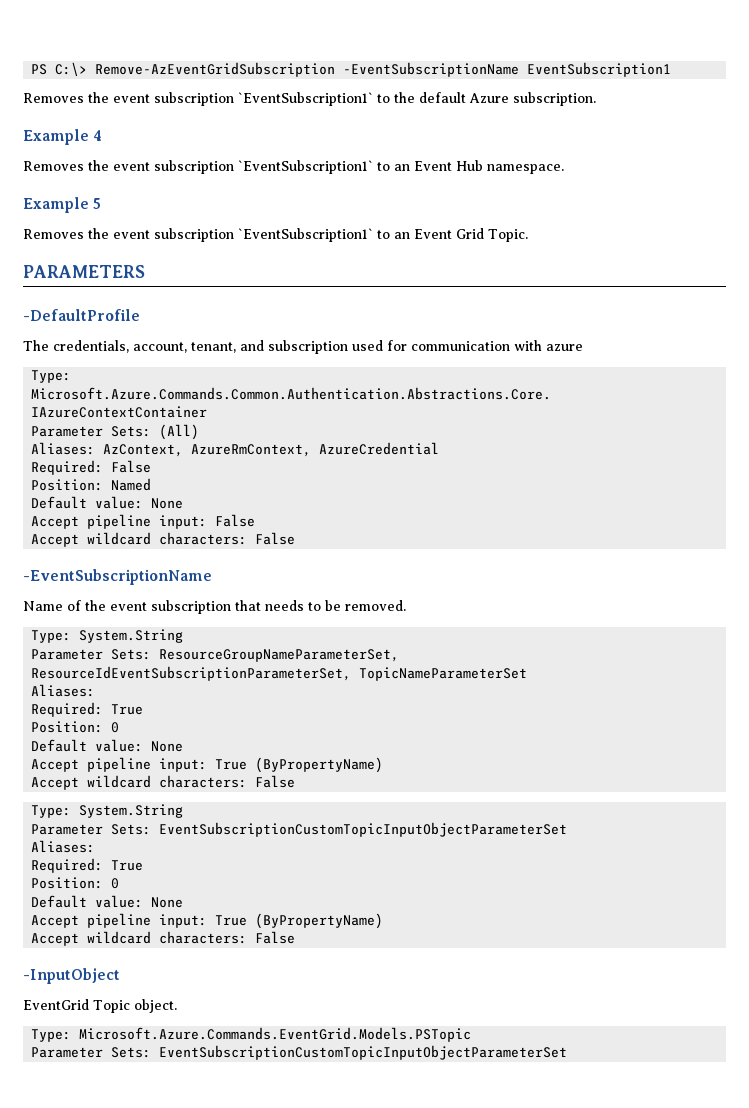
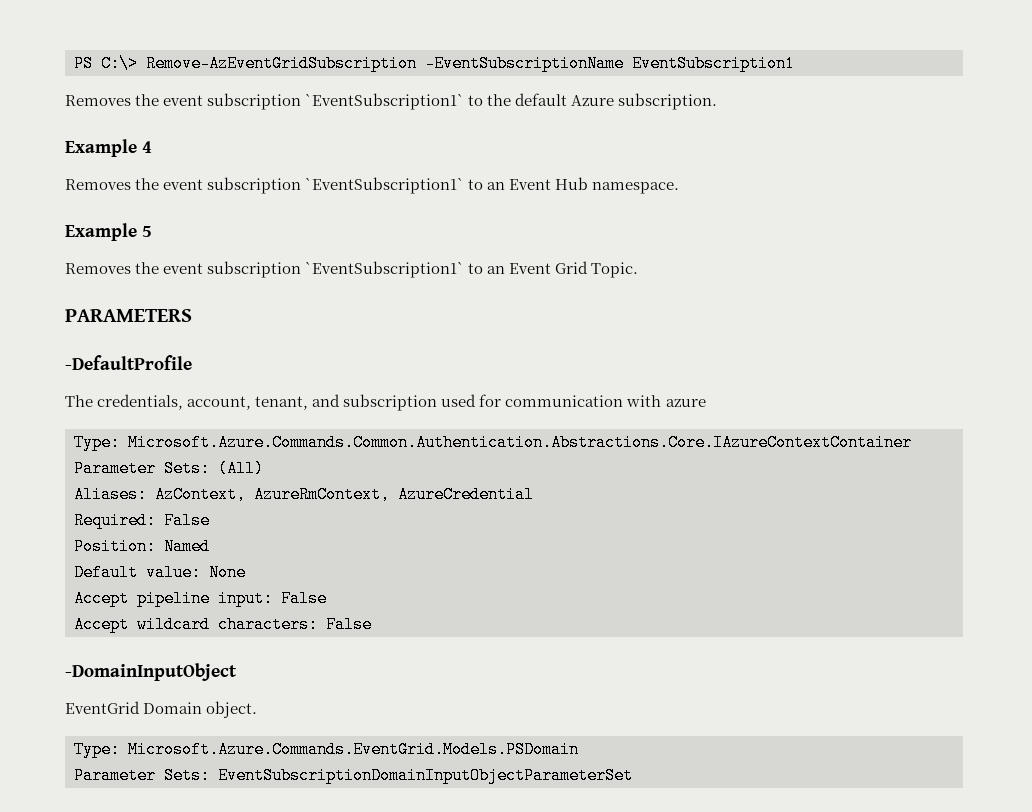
  Accept pipeline input: False
  Accept wildcard characters: False
- -EventSubscriptionName
- Name of the event subscription that needs to be removed.
- Type: System.String
- Parameter Sets: ResourceGroupNameParameterSet, ResourceIdEventSubscriptionParameterSet, TopicNameParameterSet
- Aliases:
- Required: True
- Position: 0
- Default value: None
- Accept pipeline input: True (ByPropertyName)
- Accept wildcard characters: False
- Type: System.String
- Parameter Sets: EventSubscriptionCustomTopicInputObjectParameterSet
- Aliases:
- Required: True
- Position: 0
- Default value: None
- Accept pipeline input: True (ByPropertyName)
- Accept wildcard characters: False
- -InputObject
- EventGrid Topic object.
- Type: Microsoft.Azure.Commands.EventGrid.Models.PSTopic
- Parameter Sets: EventSubscriptionCustomTopicInputObjectParameterSet
+ -DomainInputObject
+ EventGrid Domain object.
+ Type: Microsoft.Azure.Commands.EventGrid.Models.PSDomain
+ Parameter Sets: EventSubscriptionDomainInputObjectParameterSet

